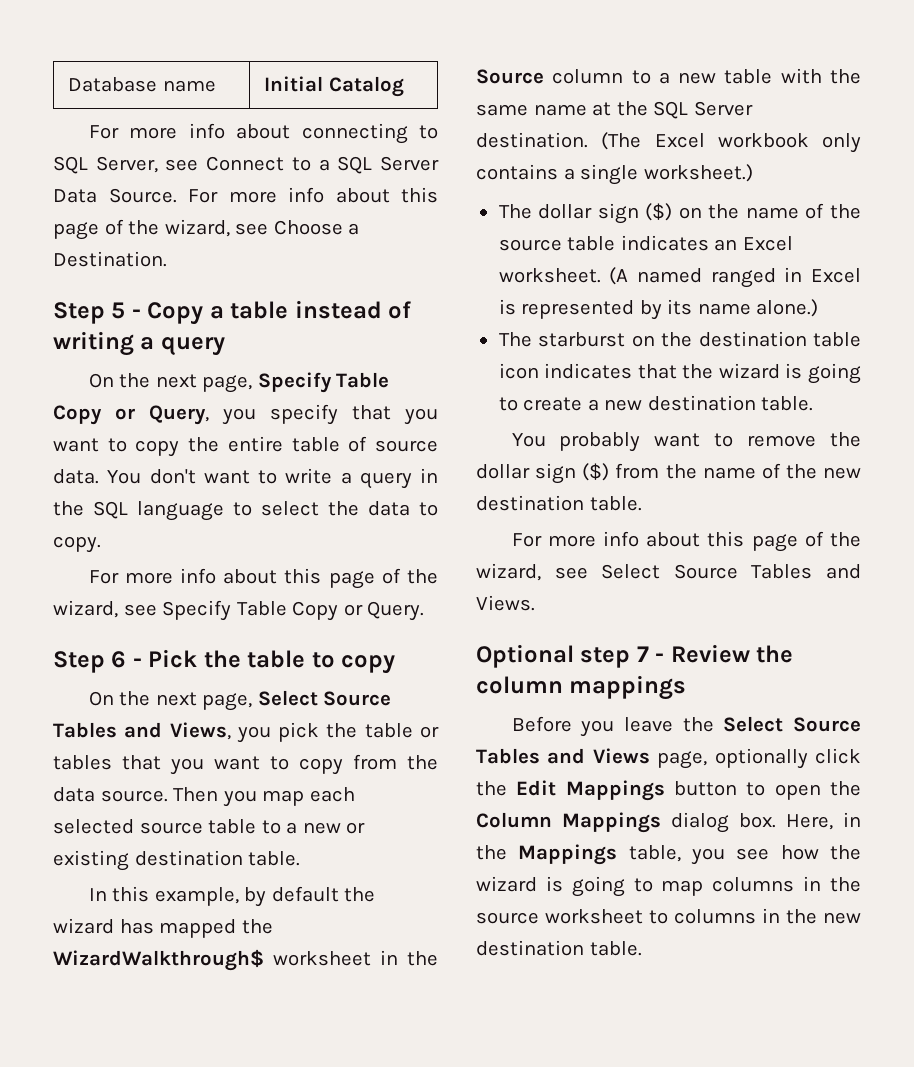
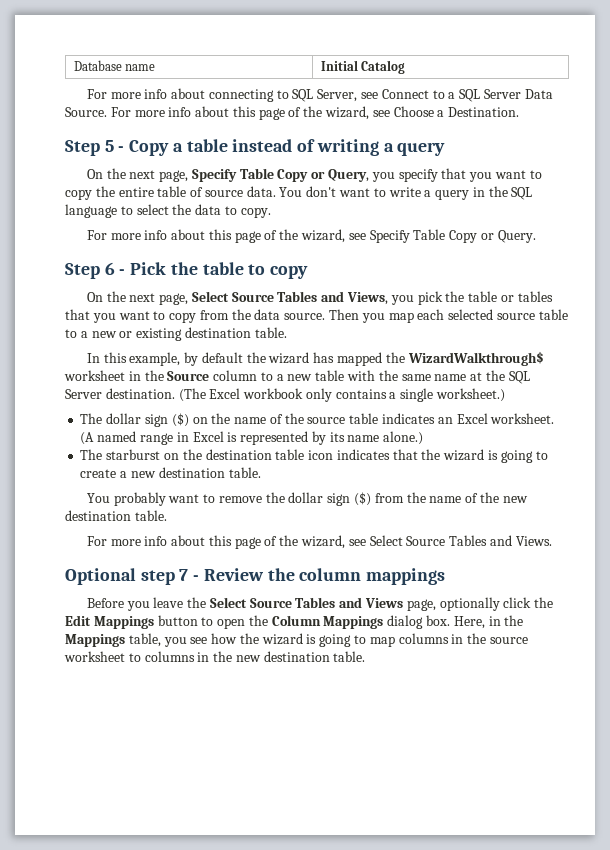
- (A named ranged in Excel is represented by its name alone.)
+ (A named range in Excel is represented by its name alone.)

